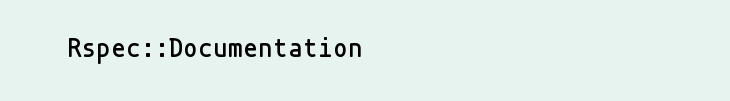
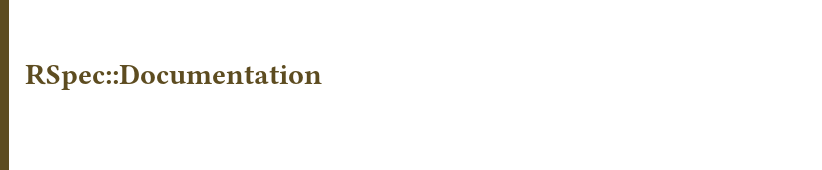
- Rspec::Documentation
+ RSpec::Documentation

